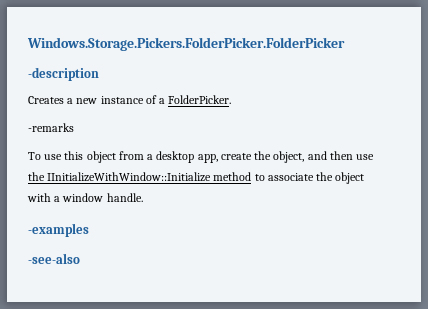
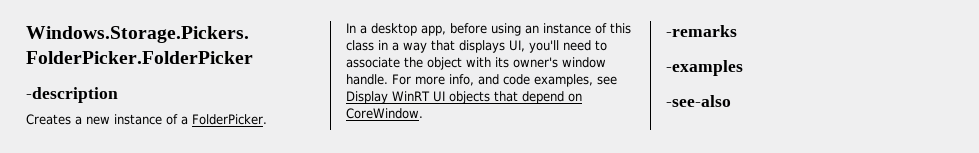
+ In a desktop app, before using an instance of this class in a way that displays UI, you'll need to associate the object with its owner's window handle. For more info, and code examples, see Display WinRT UI objects that depend on CoreWindow.
  -remarks
- To use this object from a desktop app, create the object, and then use the IInitializeWithWindow::Initialize method to associate the object with a window handle.

